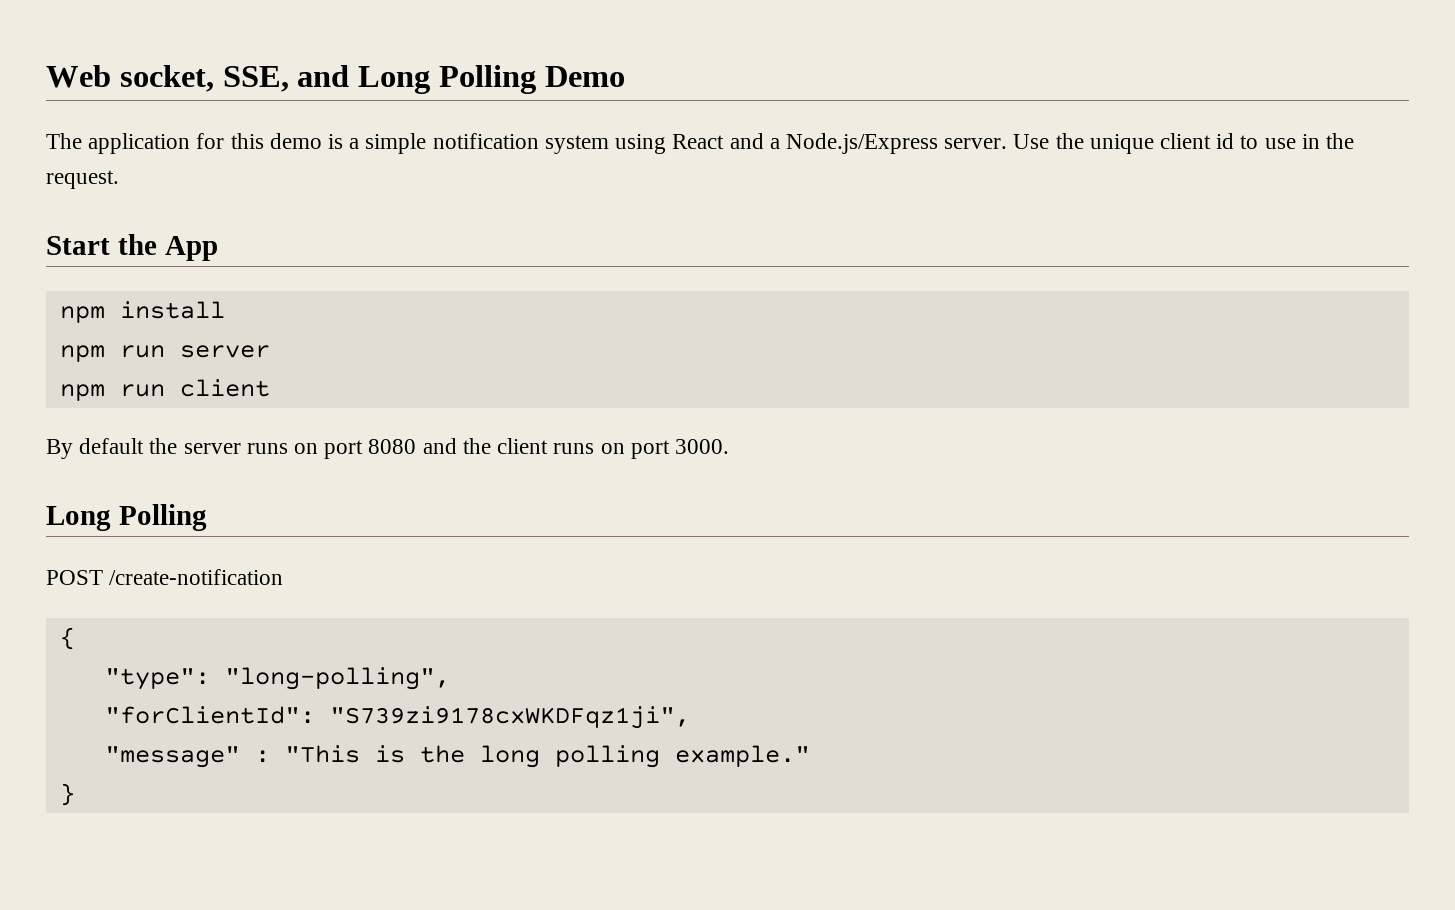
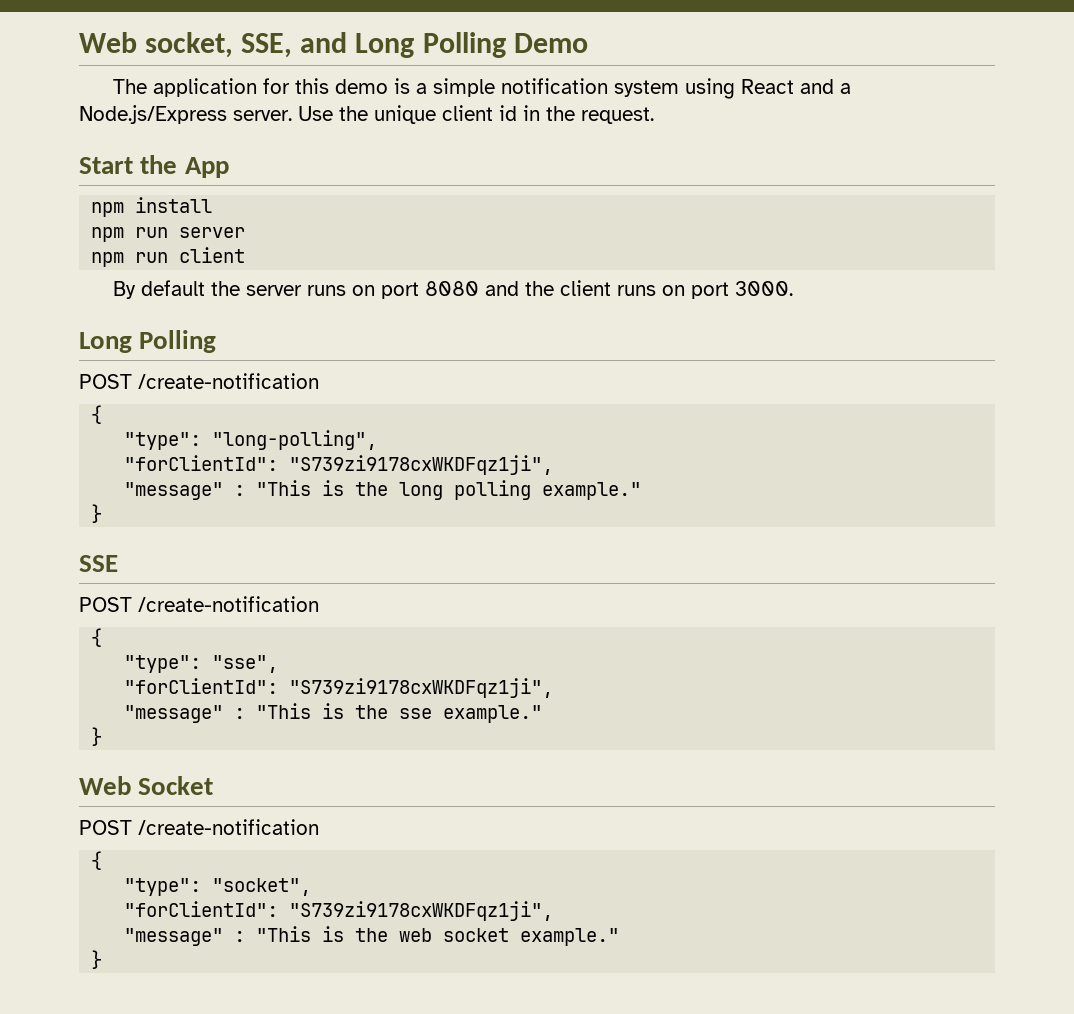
- Use the unique client id to use in the request.
+ Use the unique client id in the request.
+ SSE
+ POST /create-notification
+ {
+ "type": "sse",
+ "forClientId": "S739zi9178cxWKDFqz1ji",
+ "message" : "This is the sse example."
+ }
+ Web Socket
+ POST /create-notification
+ {
+ "type": "socket",
+ "forClientId": "S739zi9178cxWKDFqz1ji",
+ "message" : "This is the web socket example."
+ }

